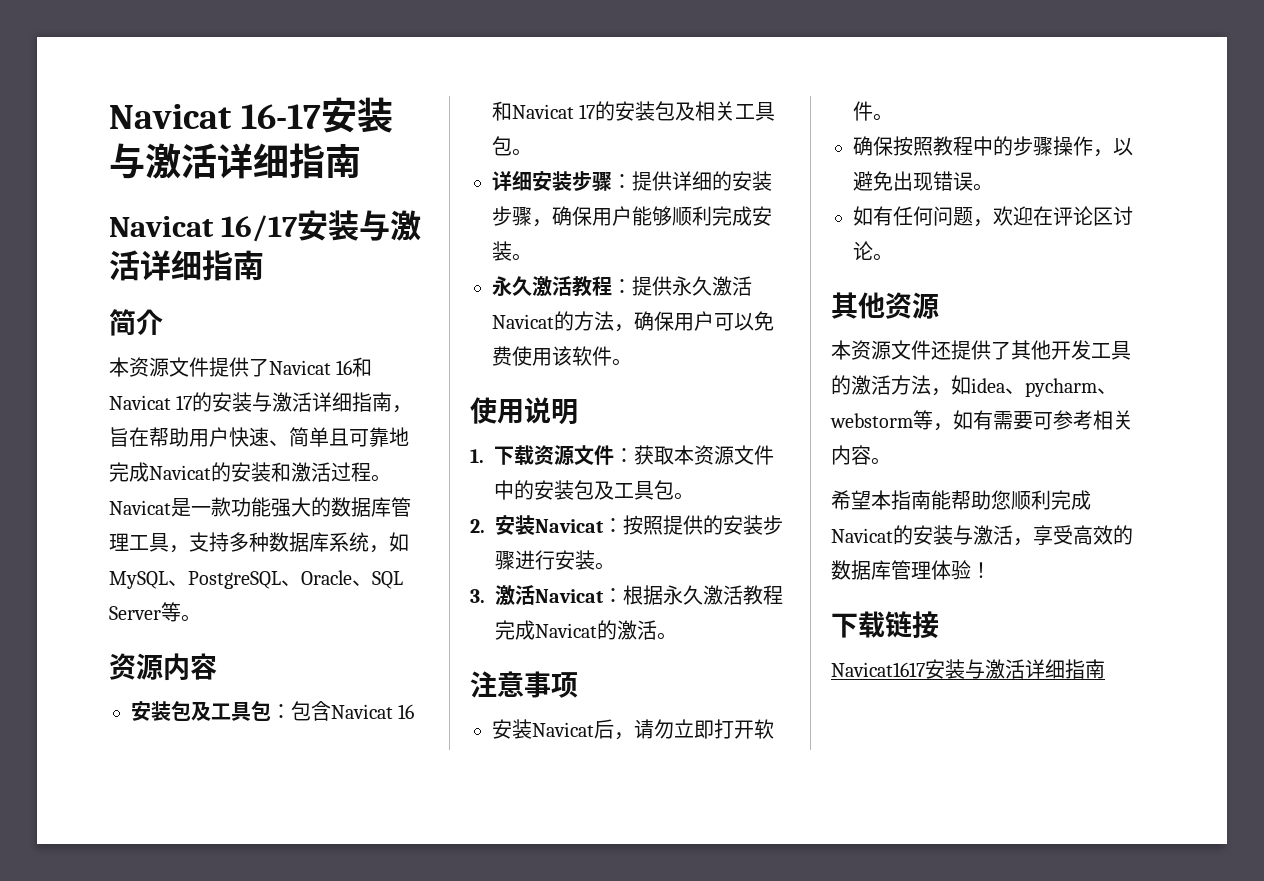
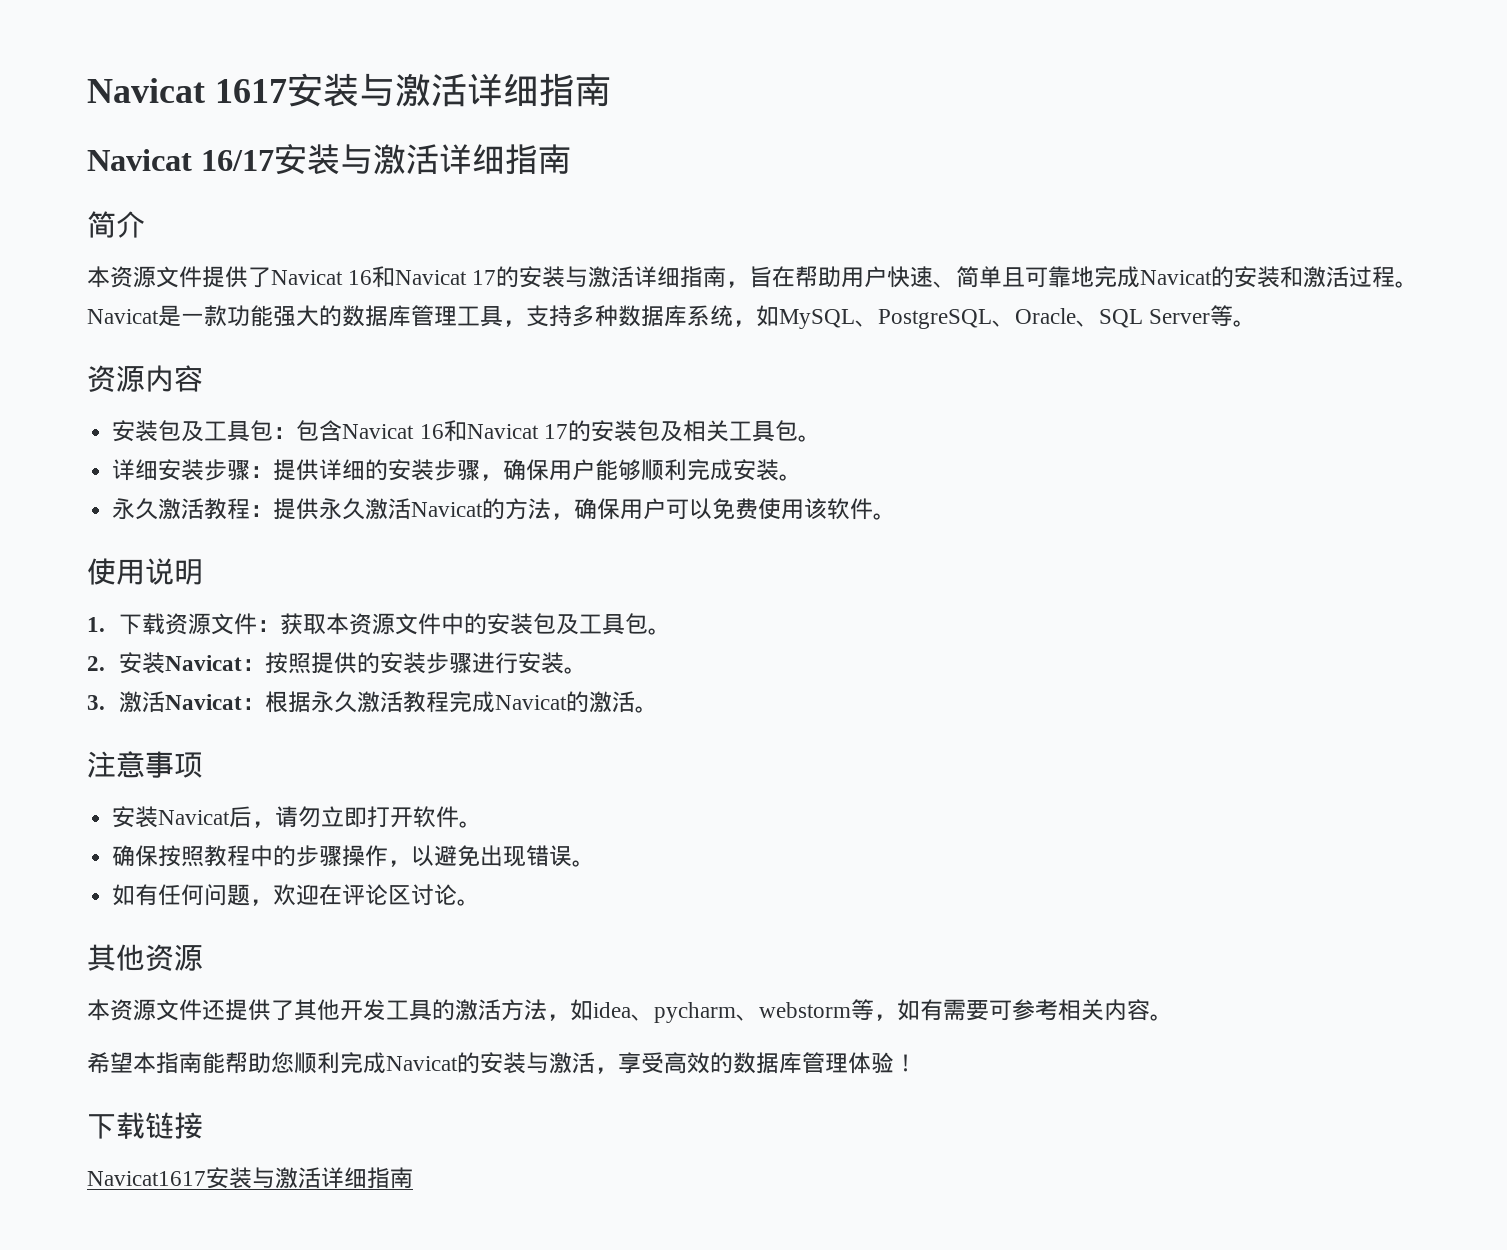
- Navicat 16-17安装与激活详细指南
+ Navicat 1617安装与激活详细指南

